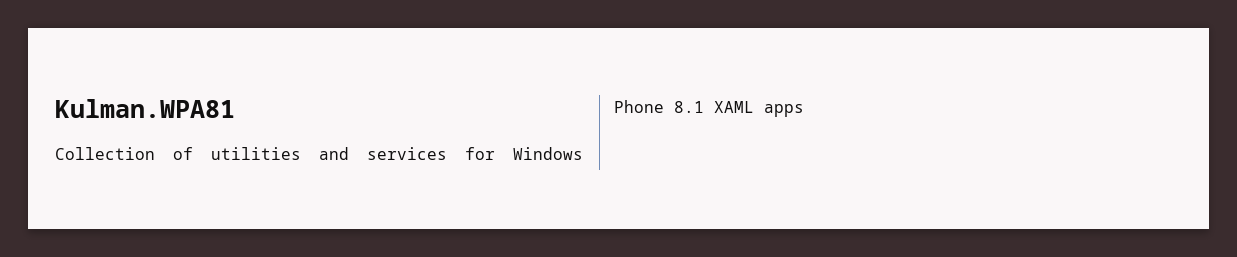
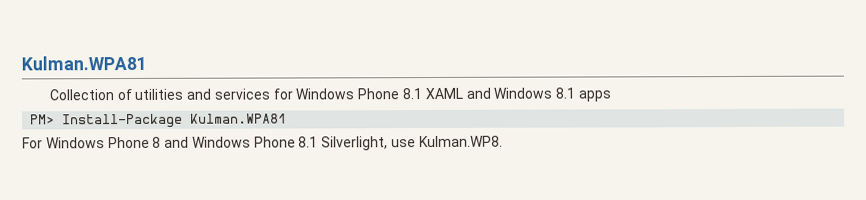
- Collection of utilities and services for Windows Phone 8.1 XAML apps
+ Collection of utilities and services for Windows Phone 8.1 XAML and Windows 8.1 apps
+ PM> Install-Package Kulman.WPA81
+ For Windows Phone 8 and Windows Phone 8.1 Silverlight, use Kulman.WP8.

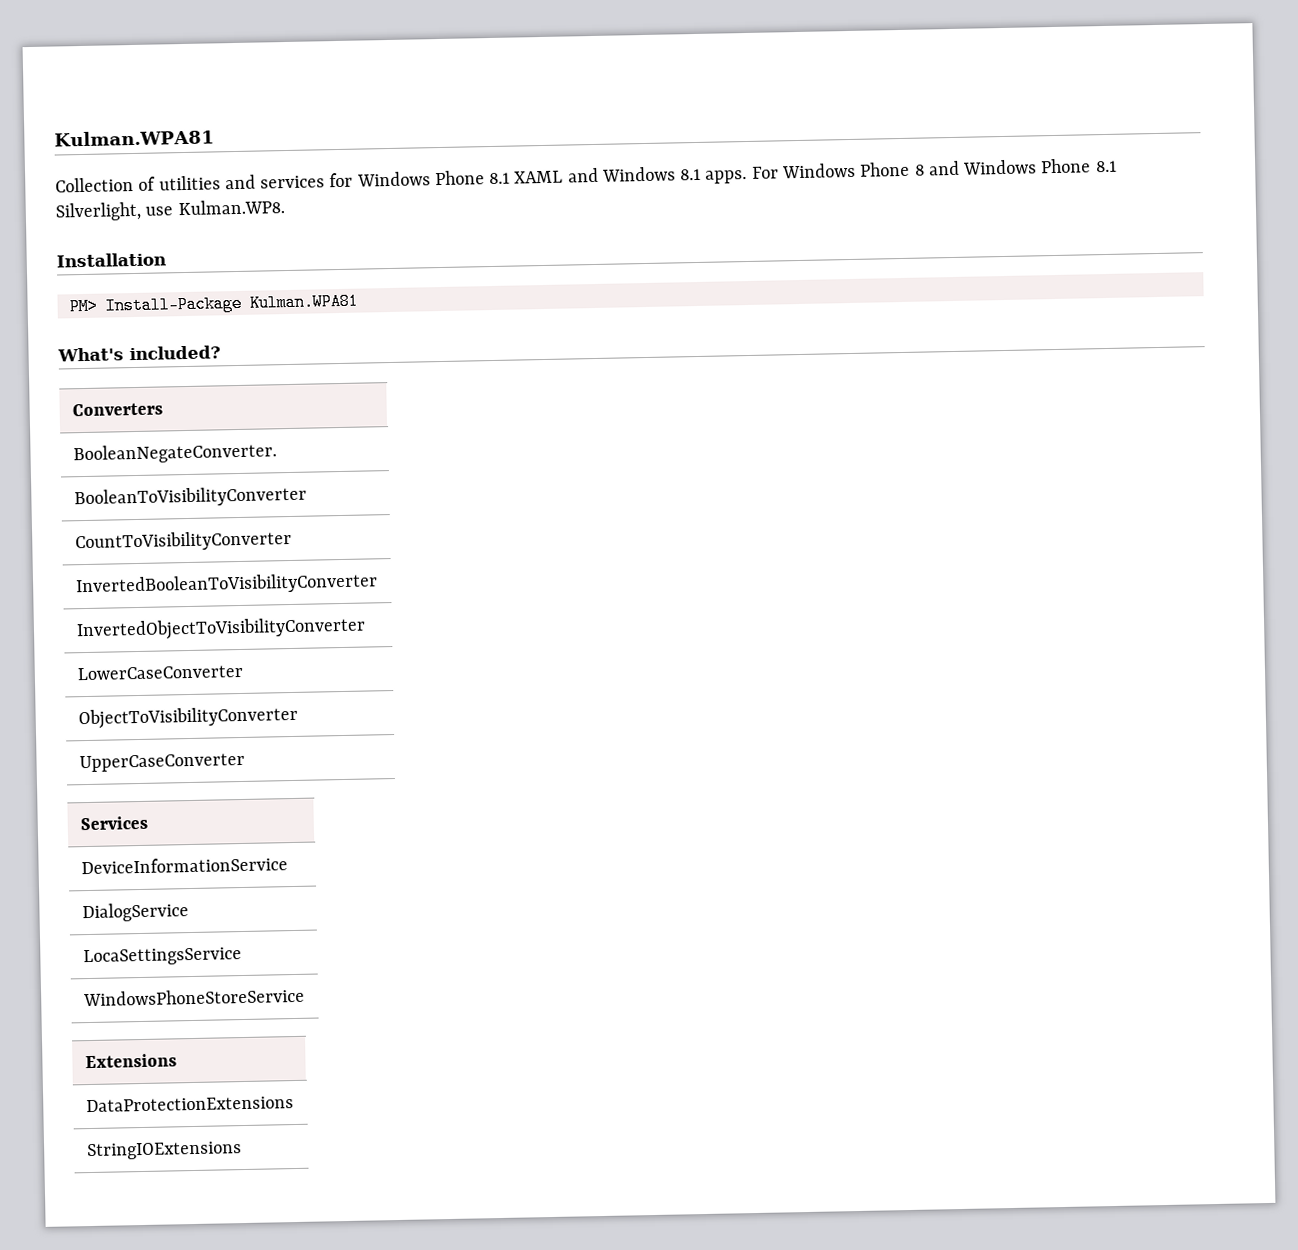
- Collection of utilities and services for Windows Phone 8.1 XAML and Windows 8.1 apps
- PM> Install-Package Kulman.WPA81
- For Windows Phone 8 and Windows Phone 8.1 Silverlight, use Kulman.WP8.
+ Collection of utilities and services for Windows Phone 8.1 XAML and Windows 8.1 apps. For Windows Phone 8 and Windows Phone 8.1 Silverlight, use Kulman.WP8.
+ Installation
+ PM> Install-Package Kulman.WPA81
+ What's included?
+ Converters
+ BooleanNegateConverter.
+ BooleanToVisibilityConverter
+ CountToVisibilityConverter
+ InvertedBooleanToVisibilityConverter
+ InvertedObjectToVisibilityConverter
+ LowerCaseConverter
+ ObjectToVisibilityConverter
+ UpperCaseConverter
+ Services
+ DeviceInformationService
+ DialogService
+ LocaSettingsService
+ WindowsPhoneStoreService
+ Extensions
+ DataProtectionExtensions
+ StringIOExtensions

